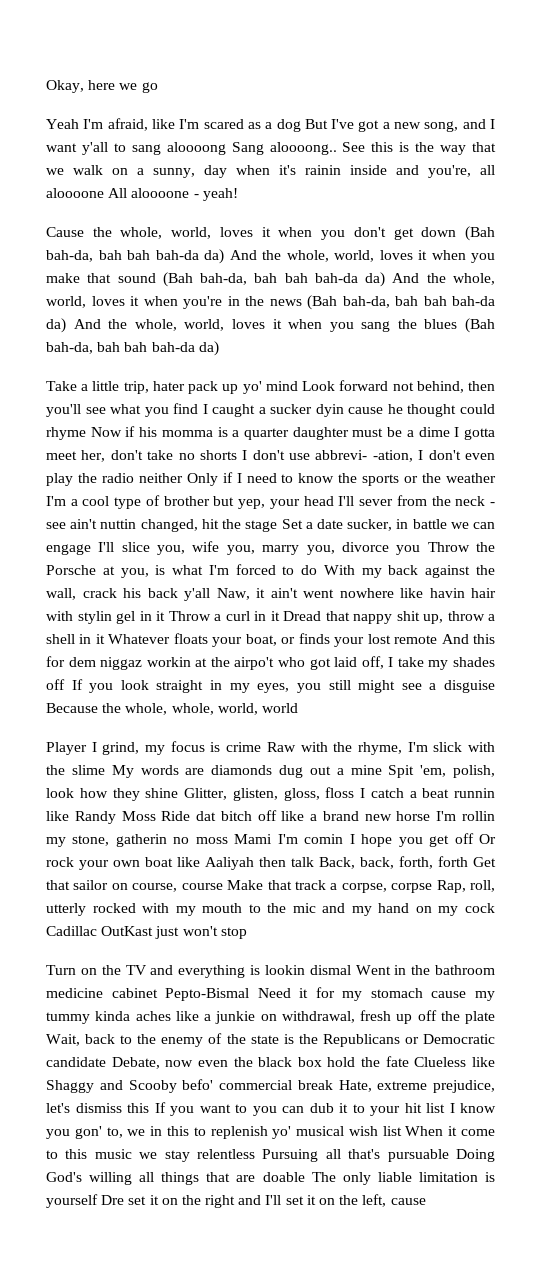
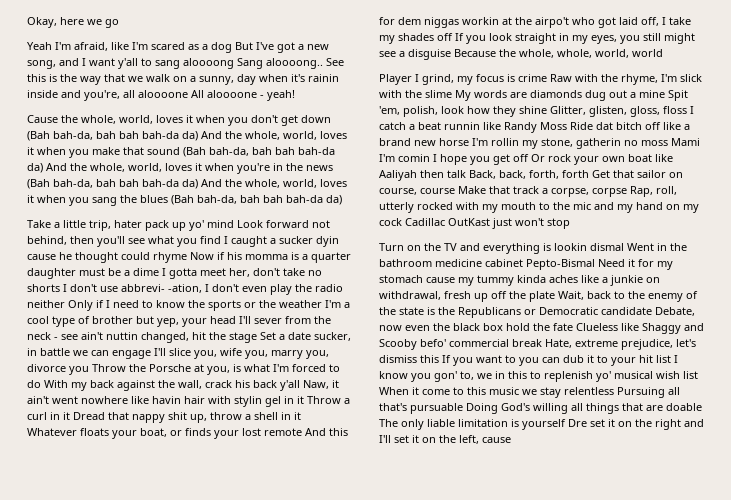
- Take a little trip, hater pack up yo' mind Look forward not behind, then you'll see what you find I caught a sucker dyin cause he thought could rhyme Now if his momma is a quarter daughter must be a dime I gotta meet her, don't take no shorts I don't use abbrevi- -ation, I don't even play the radio neither Only if I need to know the sports or the weather I'm a cool type of brother but yep, your head I'll sever from the neck - see ain't nuttin changed, hit the stage Set a date sucker, in battle we can engage I'll slice you, wife you, marry you, divorce you Throw the Porsche at you, is what I'm forced to do With my back against the wall, crack his back y'all Naw, it ain't went nowhere like havin hair with stylin gel in it Throw a curl in it Dread that nappy shit up, throw a shell in it Whatever floats your boat, or finds your lost remote And this for dem niggaz workin at the airpo't who got laid off, I take my shades off If you look straight in my eyes, you still might see a disguise Because the whole, whole, world, world
+ Take a little trip, hater pack up yo' mind Look forward not behind, then you'll see what you find I caught a sucker dyin cause he thought could rhyme Now if his momma is a quarter daughter must be a dime I gotta meet her, don't take no shorts I don't use abbrevi- -ation, I don't even play the radio neither Only if I need to know the sports or the weather I'm a cool type of brother but yep, your head I'll sever from the neck - see ain't nuttin changed, hit the stage Set a date sucker, in battle we can engage I'll slice you, wife you, marry you, divorce you Throw the Porsche at you, is what I'm forced to do With my back against the wall, crack his back y'all Naw, it ain't went nowhere like havin hair with stylin gel in it Throw a curl in it Dread that nappy shit up, throw a shell in it Whatever floats your boat, or finds your lost remote And this for dem niggas workin at the airpo't who got laid off, I take my shades off If you look straight in my eyes, you still might see a disguise Because the whole, whole, world, world

